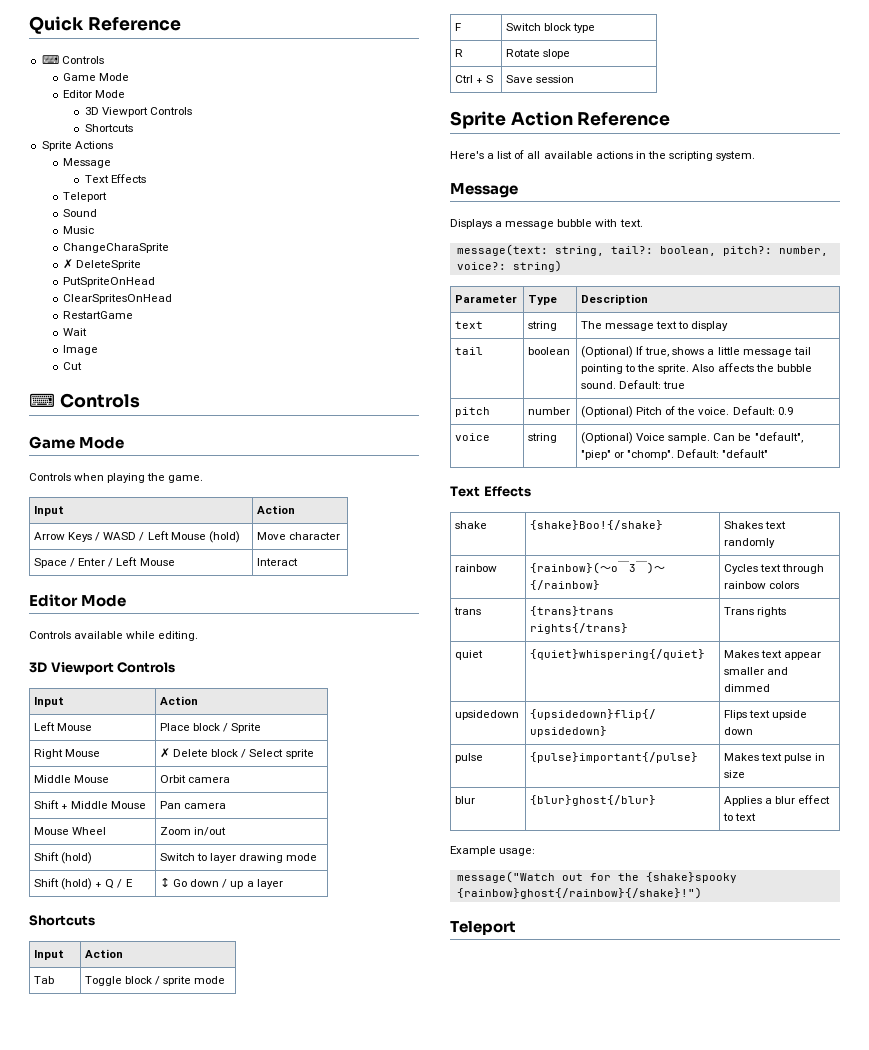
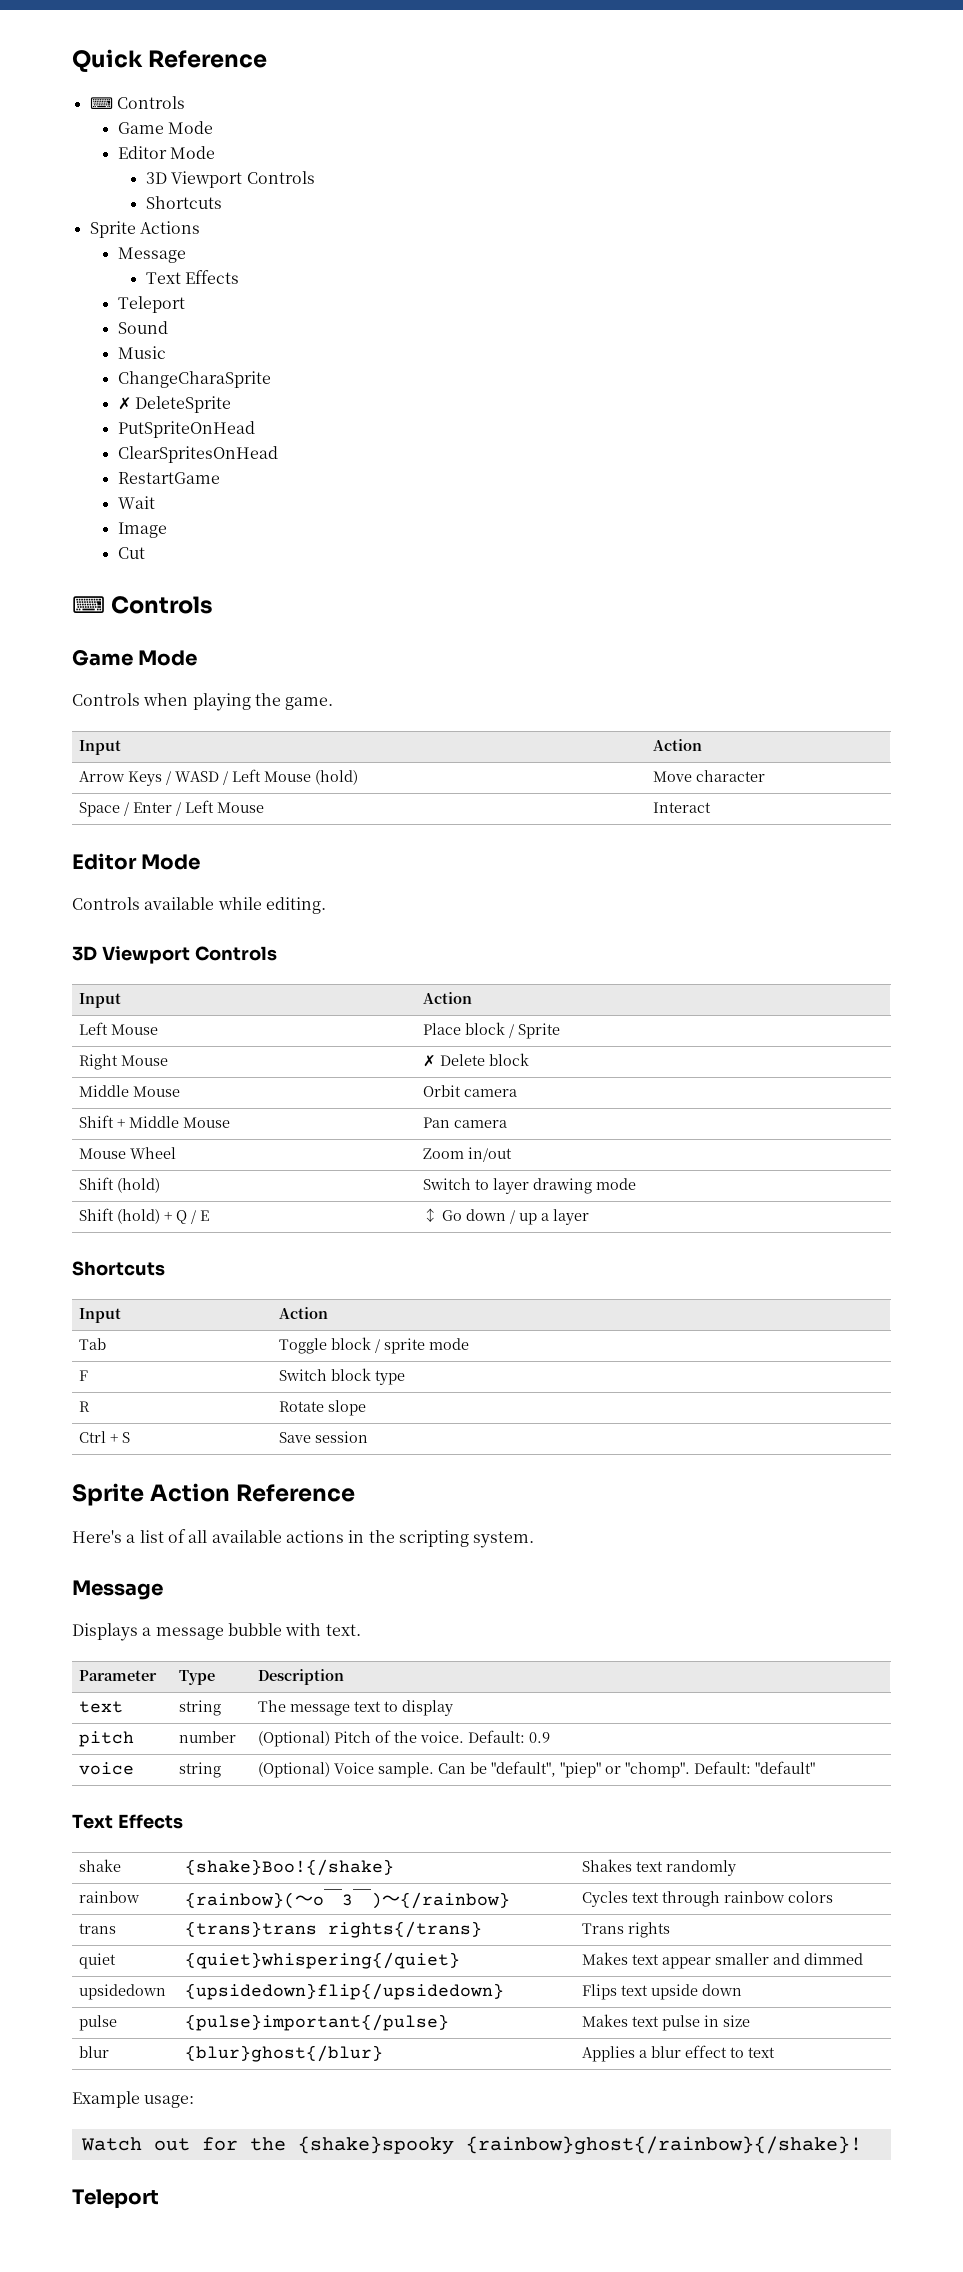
- Right Mouse | ✗ Delete block / Select sprite
+ Right Mouse | ✗ Delete block
- message(text: string, tail?: boolean, pitch?: number, voice?: string)
- tail | boolean | (Optional) If true, shows a little message tail pointing to the sprite. Also affects the bubble sound. Default: true
- message("Watch out for the {shake}spooky {rainbow}ghost{/rainbow}{/shake}!")
+ Watch out for the {shake}spooky {rainbow}ghost{/rainbow}{/shake}!

